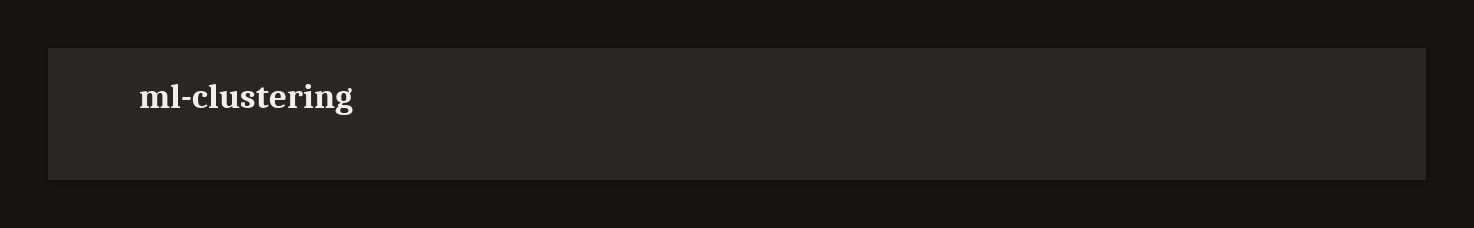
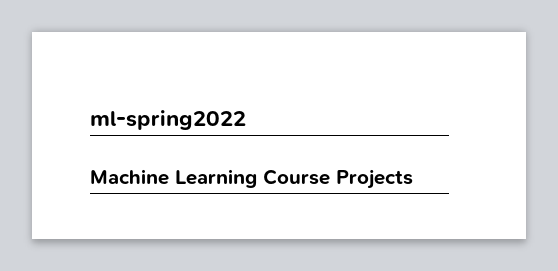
- ml-clustering
+ ml-spring2022
+ Machine Learning Course Projects

